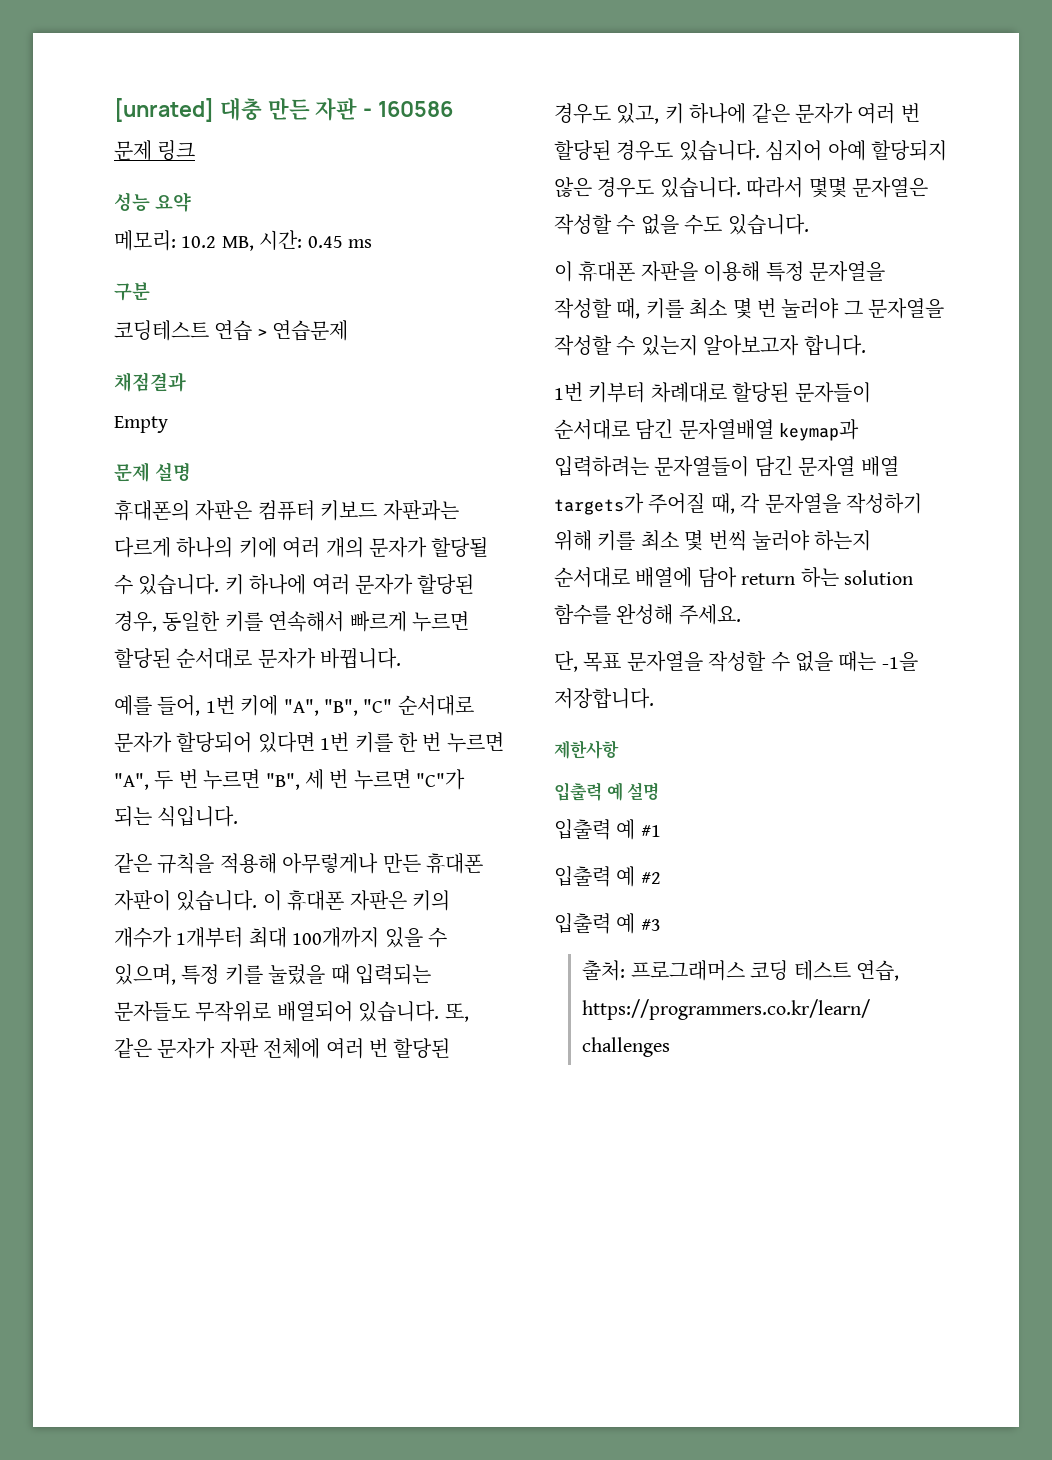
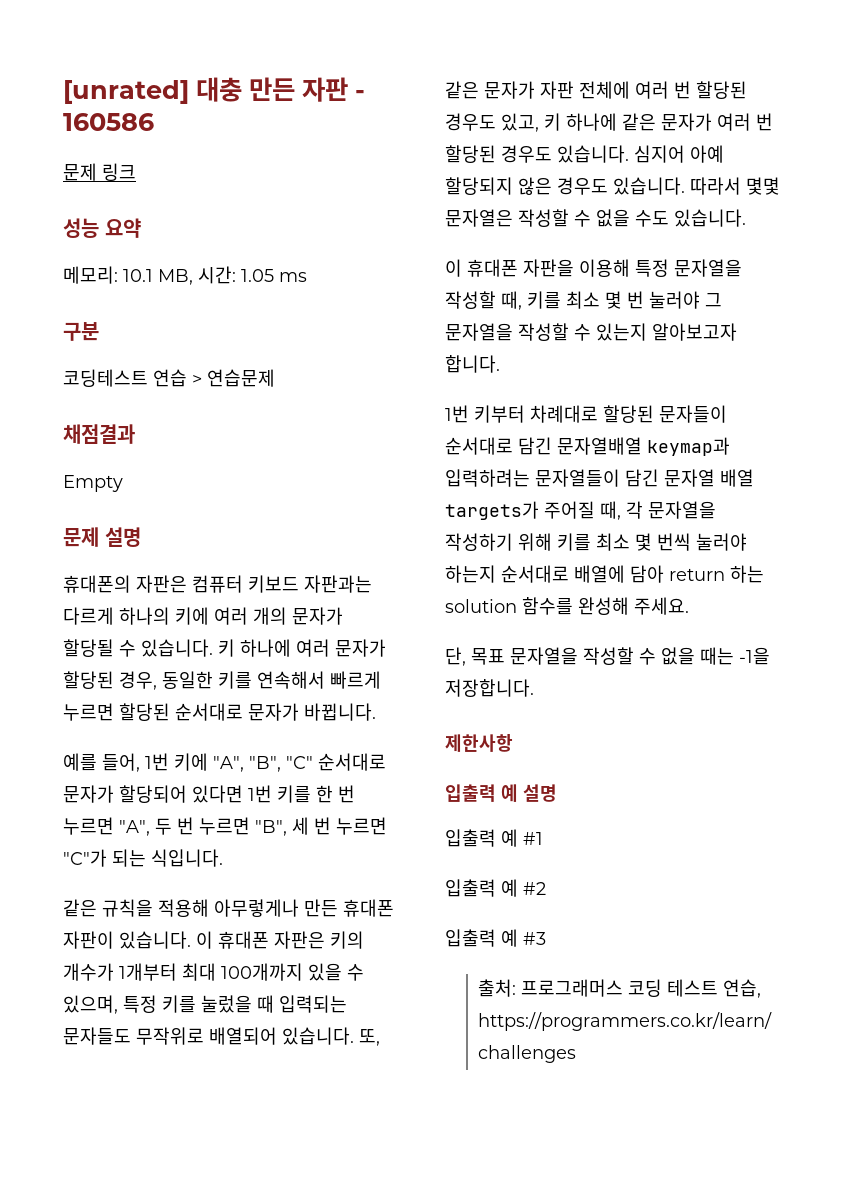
- 메모리: 10.2 MB, 시간: 0.45 ms
+ 메모리: 10.1 MB, 시간: 1.05 ms

